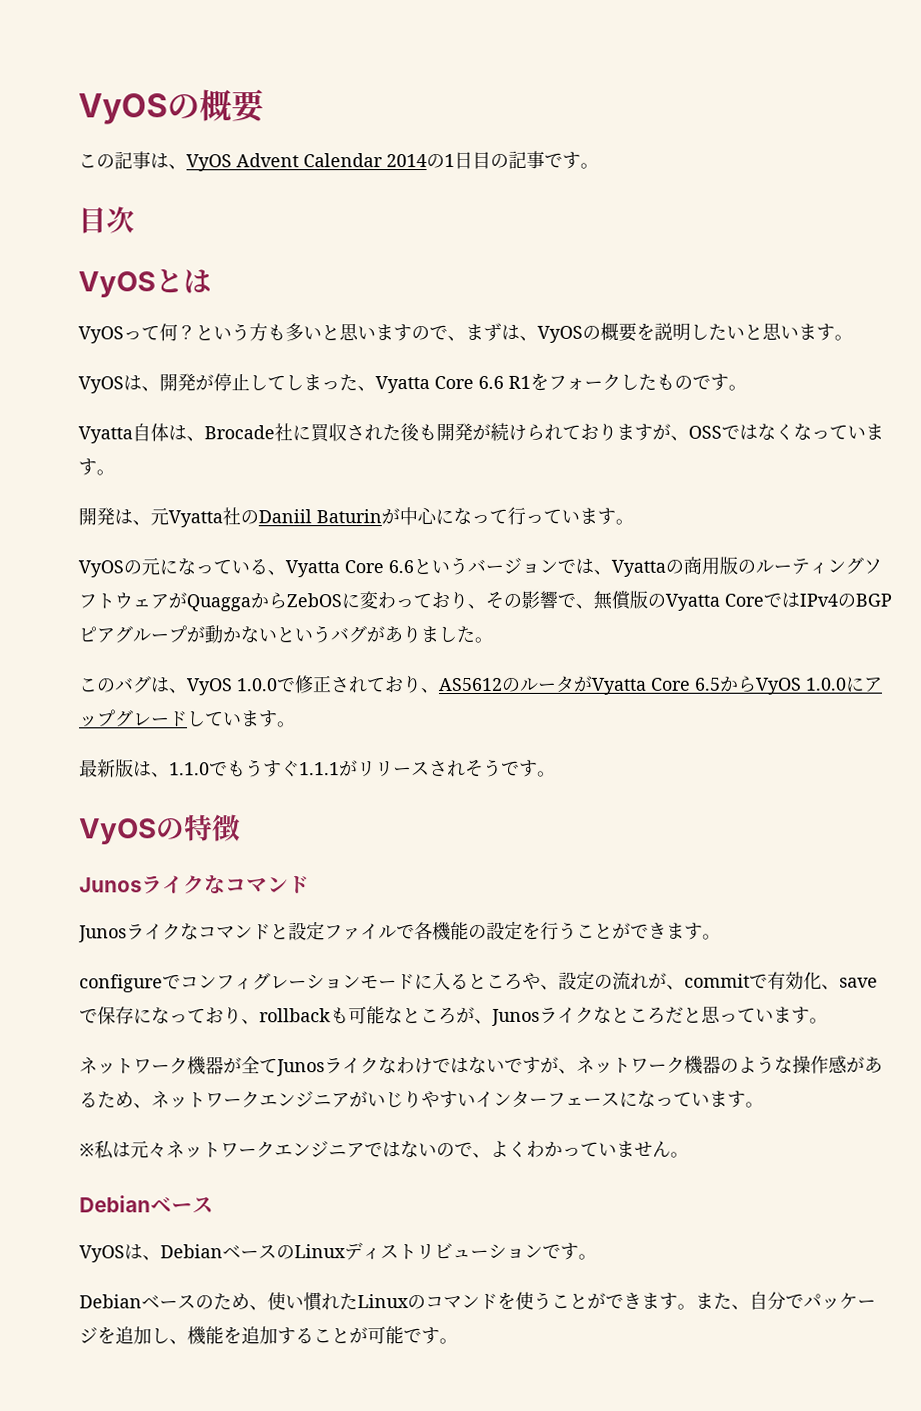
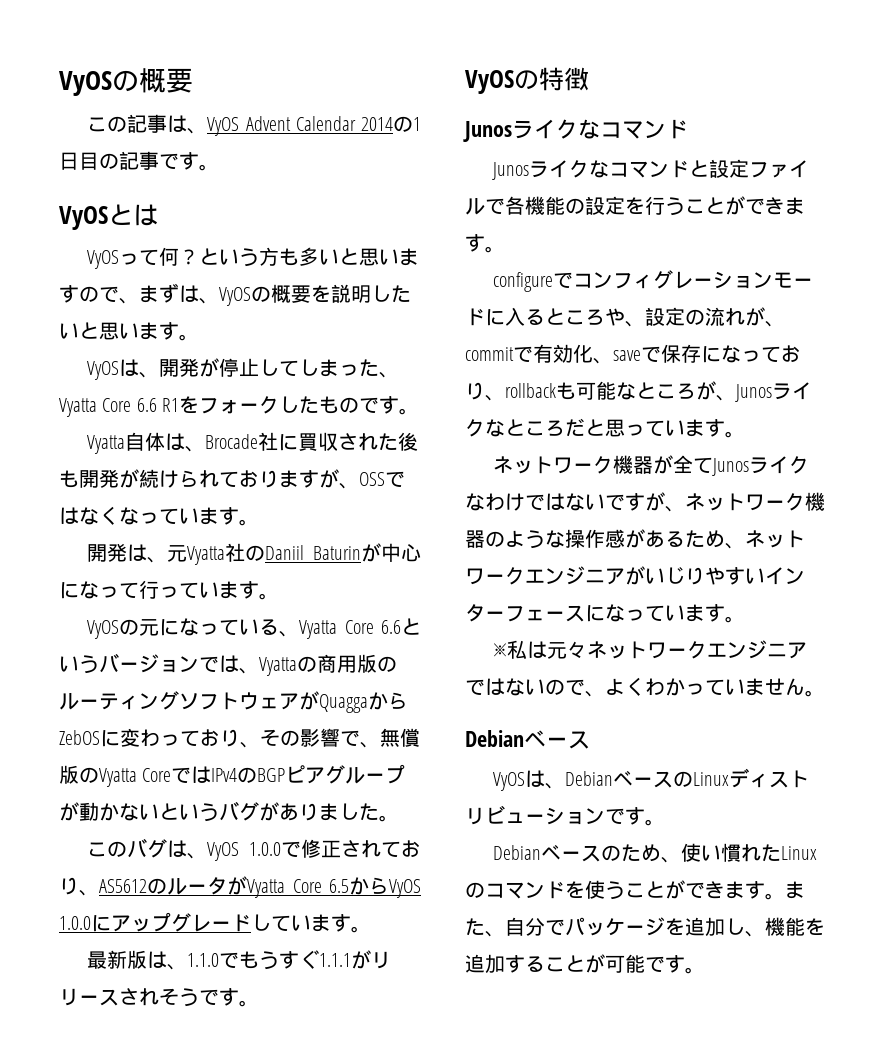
- 目次

